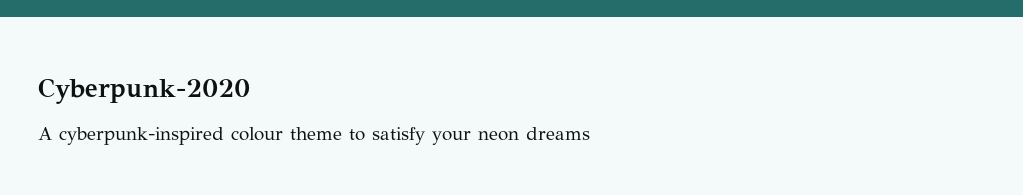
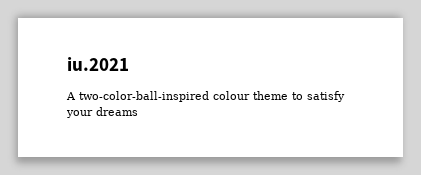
- Cyberpunk-2020
+ iu.2021
- A cyberpunk-inspired colour theme to satisfy your neon dreams
+ A two-color-ball-inspired colour theme to satisfy your dreams

